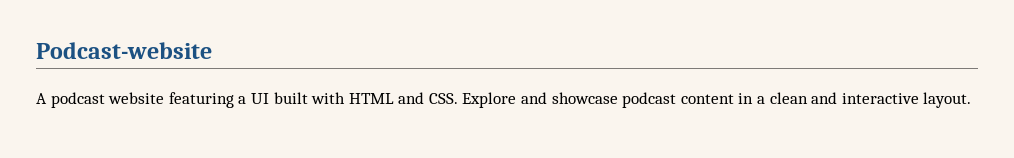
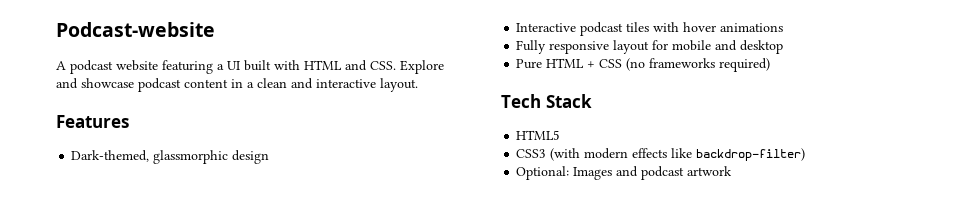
+ Features
+ Dark-themed, glassmorphic design
+ Interactive podcast tiles with hover animations
+ Fully responsive layout for mobile and desktop
+ Pure HTML + CSS (no frameworks required)
+ Tech Stack
+ HTML5
+ CSS3 (with modern effects like backdrop-filter)
+ Optional: Images and podcast artwork

